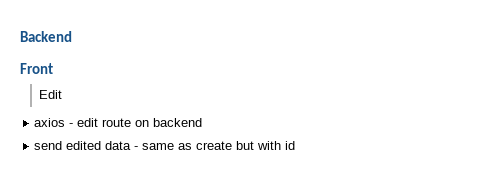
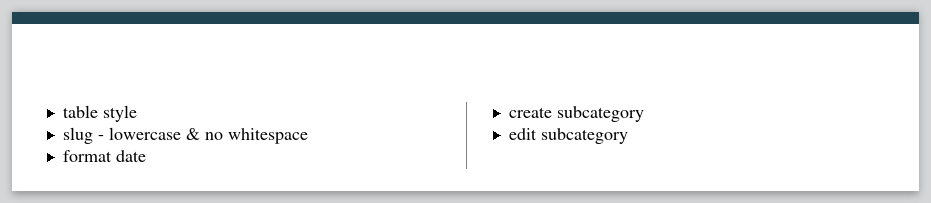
- Backend
- Front
- Edit
- axios - edit route on backend
- send edited data - same as create but with id
+ table style
+ slug - lowercase & no whitespace
+ format date
+ create subcategory
+ edit subcategory

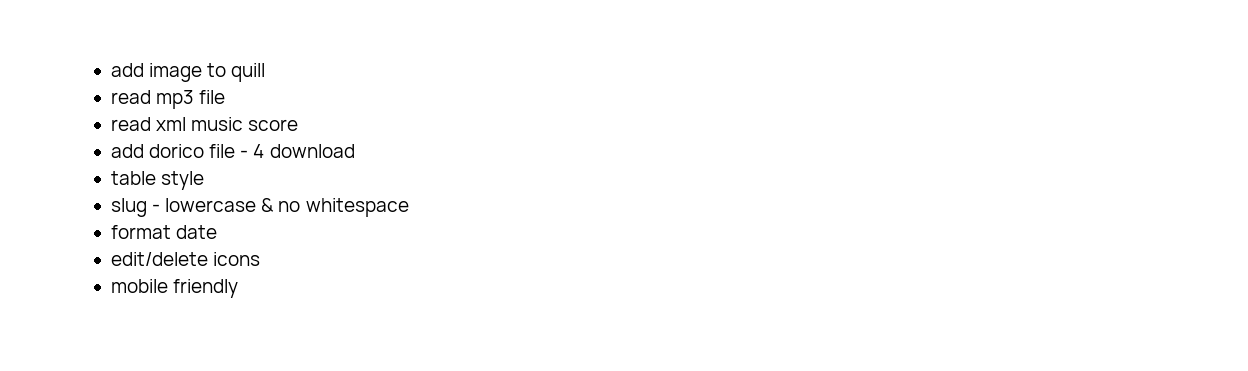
+ add image to quill
+ read mp3 file
+ read xml music score
+ add dorico file - 4 download
- create subcategory
- edit subcategory
+ edit/delete icons
+ mobile friendly

